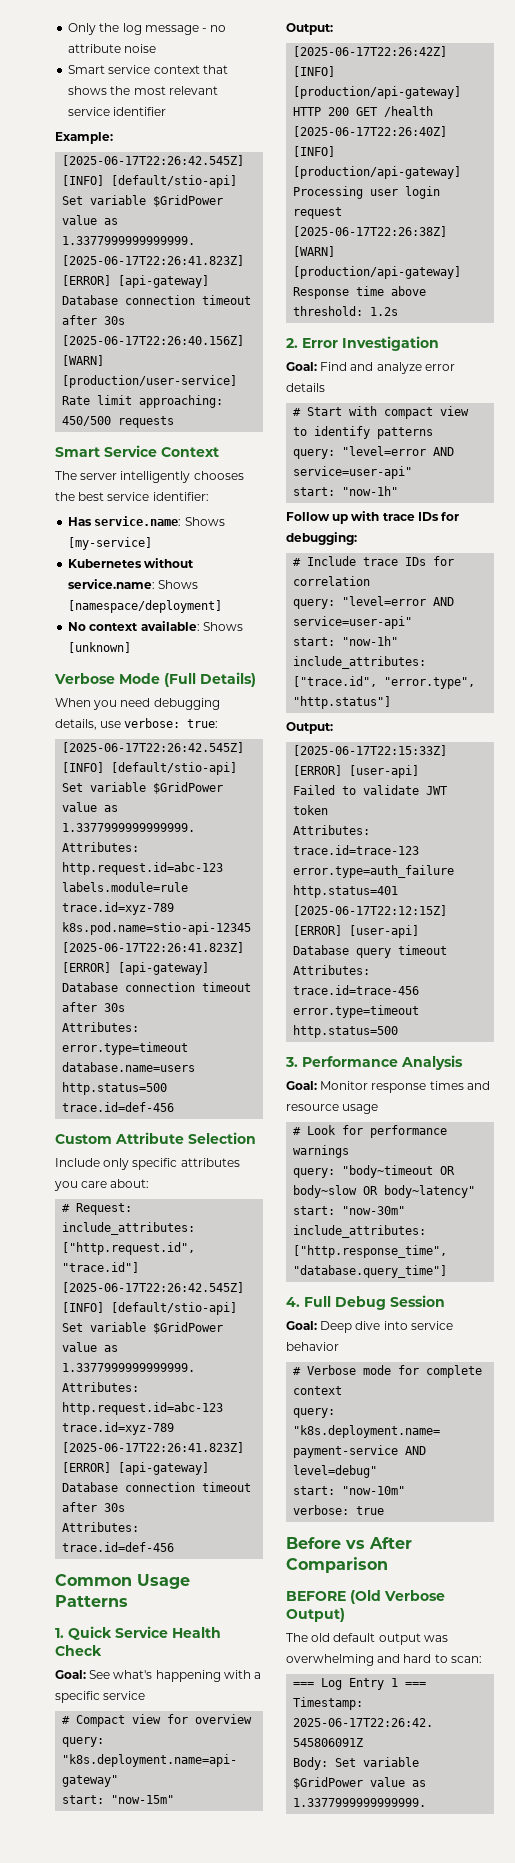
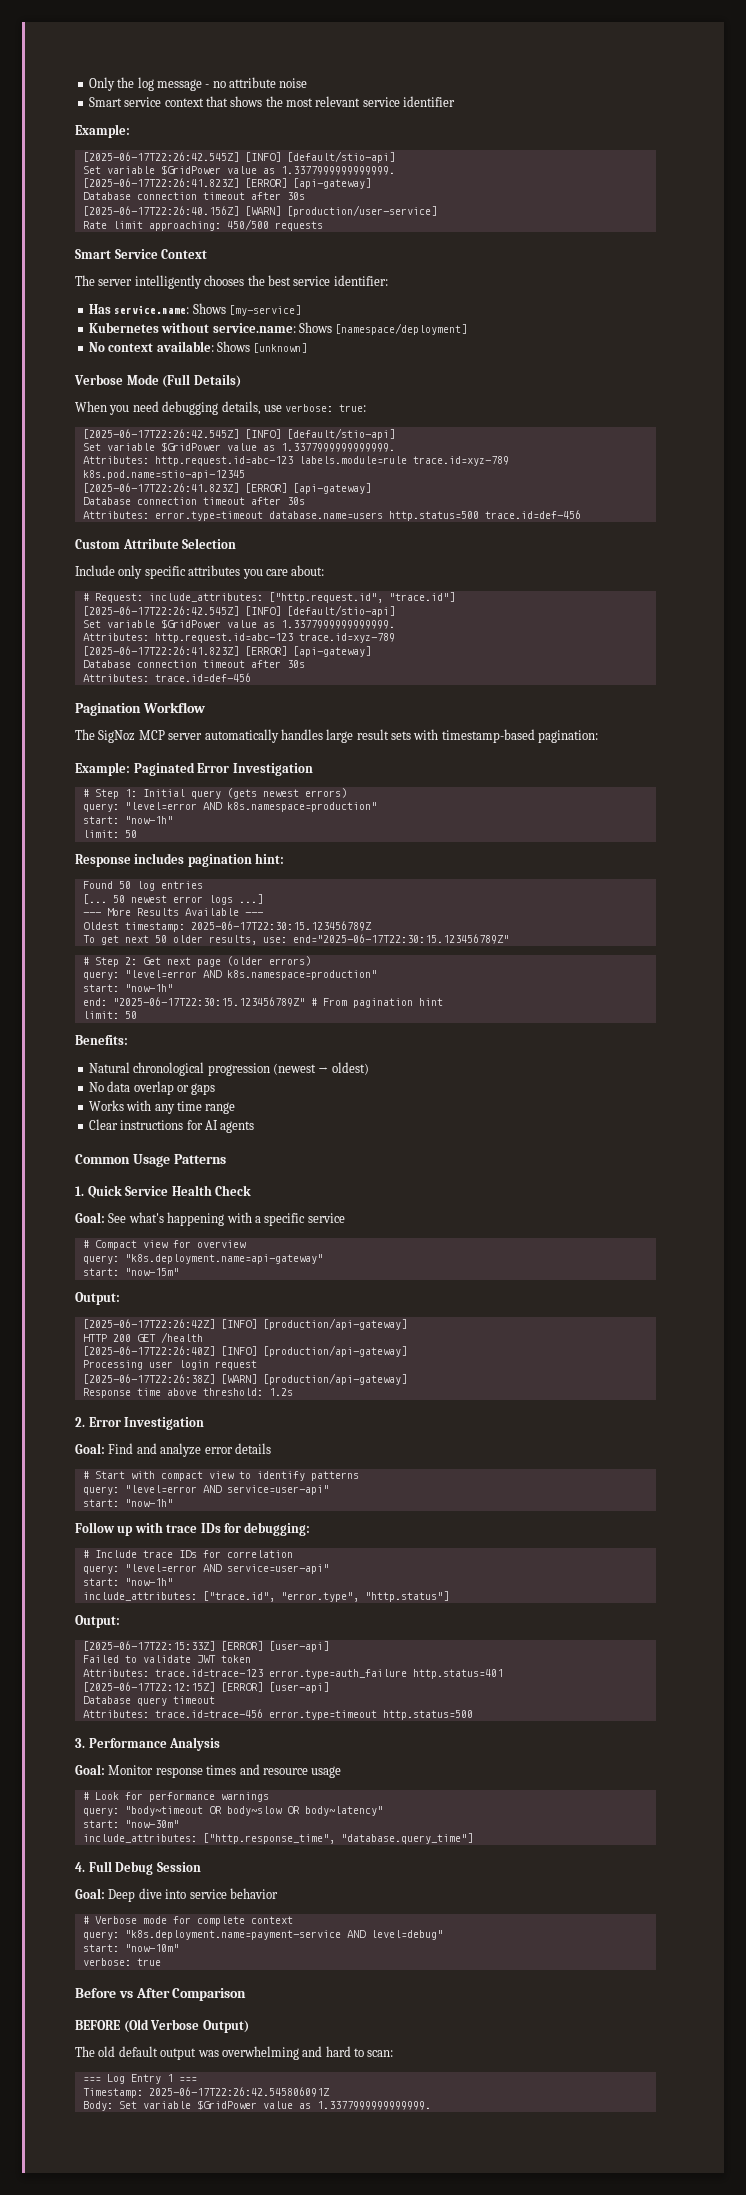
+ Pagination Workflow
+ The SigNoz MCP server automatically handles large result sets with timestamp-based pagination:
+ Example: Paginated Error Investigation
+ # Step 1: Initial query (gets newest errors)
+ query: "level=error AND k8s.namespace=production"
+ start: "now-1h"
+ limit: 50
+ Response includes pagination hint:
+ Found 50 log entries
+ [... 50 newest error logs ...]
+ --- More Results Available ---
+ Oldest timestamp: 2025-06-17T22:30:15.123456789Z
+ To get next 50 older results, use: end="2025-06-17T22:30:15.123456789Z"
+ # Step 2: Get next page (older errors)
+ query: "level=error AND k8s.namespace=production"
+ start: "now-1h"
+ end: "2025-06-17T22:30:15.123456789Z" # From pagination hint
+ limit: 50
+ Benefits:
+ Natural chronological progression (newest → oldest)
+ No data overlap or gaps
+ Works with any time range
+ Clear instructions for AI agents

